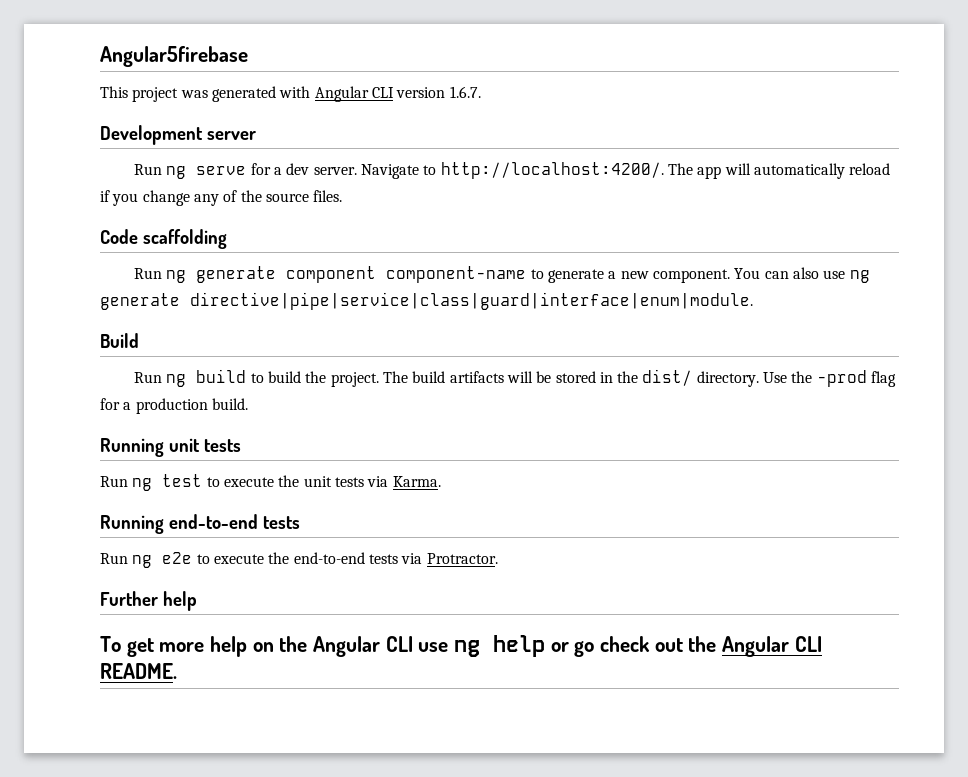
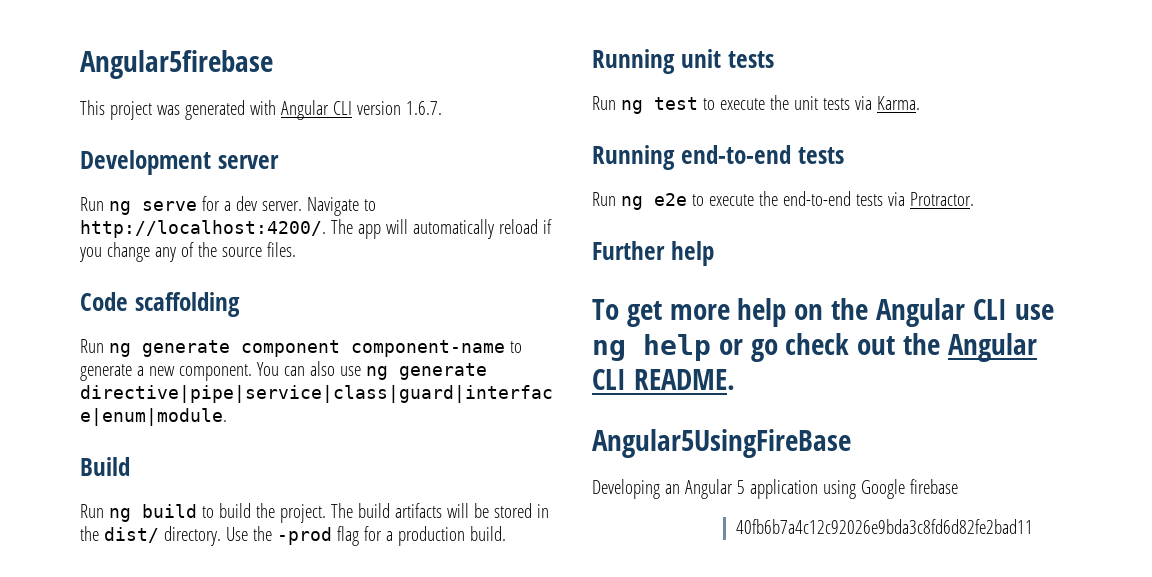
+ Angular5UsingFireBase
+ Developing an Angular 5 application using Google firebase
+ 40fb6b7a4c12c92026e9bda3c8fd6d82fe2bad11

